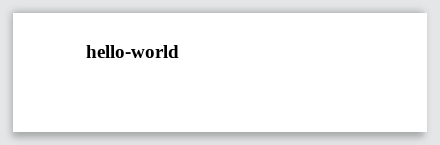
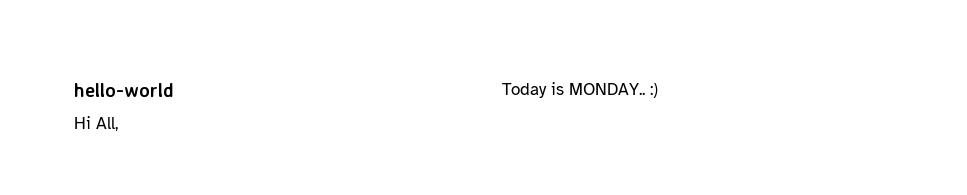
+ Hi All,
+ Today is MONDAY.. :)

